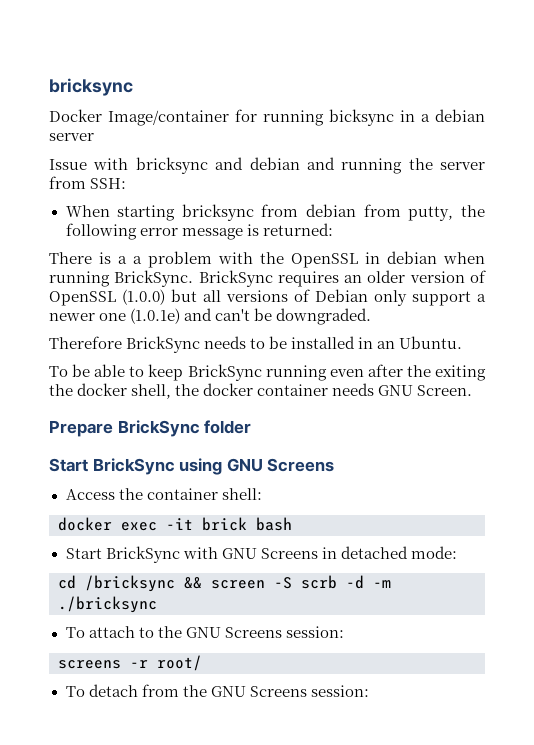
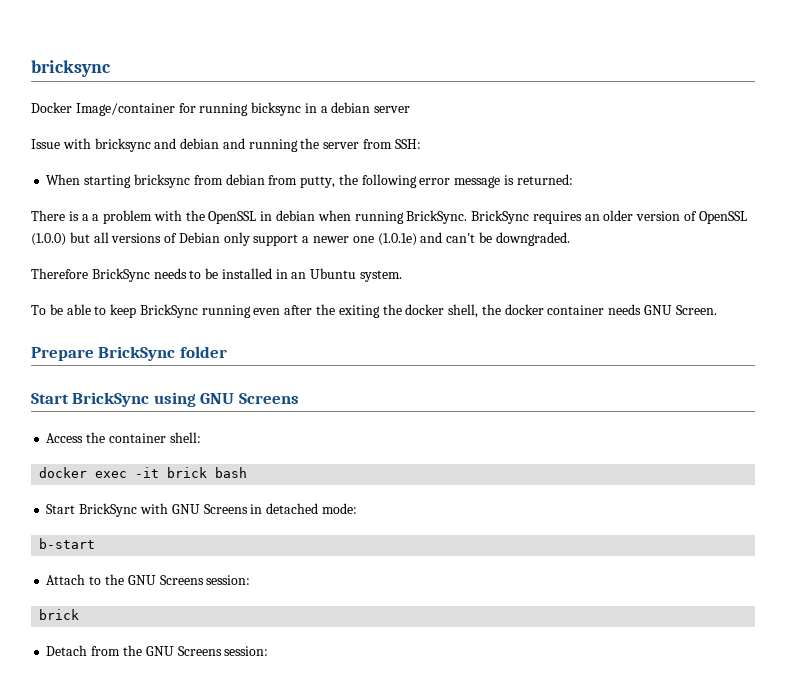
- Therefore BrickSync needs to be installed in an Ubuntu.
+ Therefore BrickSync needs to be installed in an Ubuntu system.
- cd /bricksync && screen -S scrb -d -m ./bricksync
- To attach to the GNU Screens session:
- screens -r root/
- To detach from the GNU Screens session:
+ b-start
+ Attach to the GNU Screens session:
+ brick
+ Detach from the GNU Screens session:

